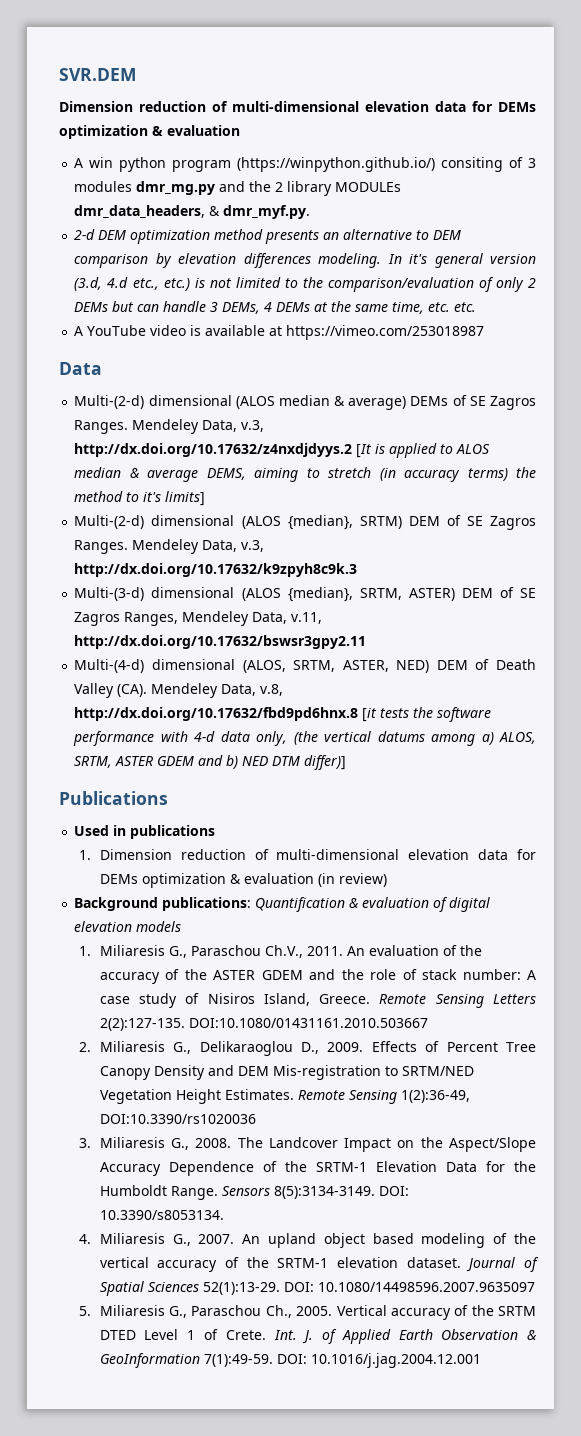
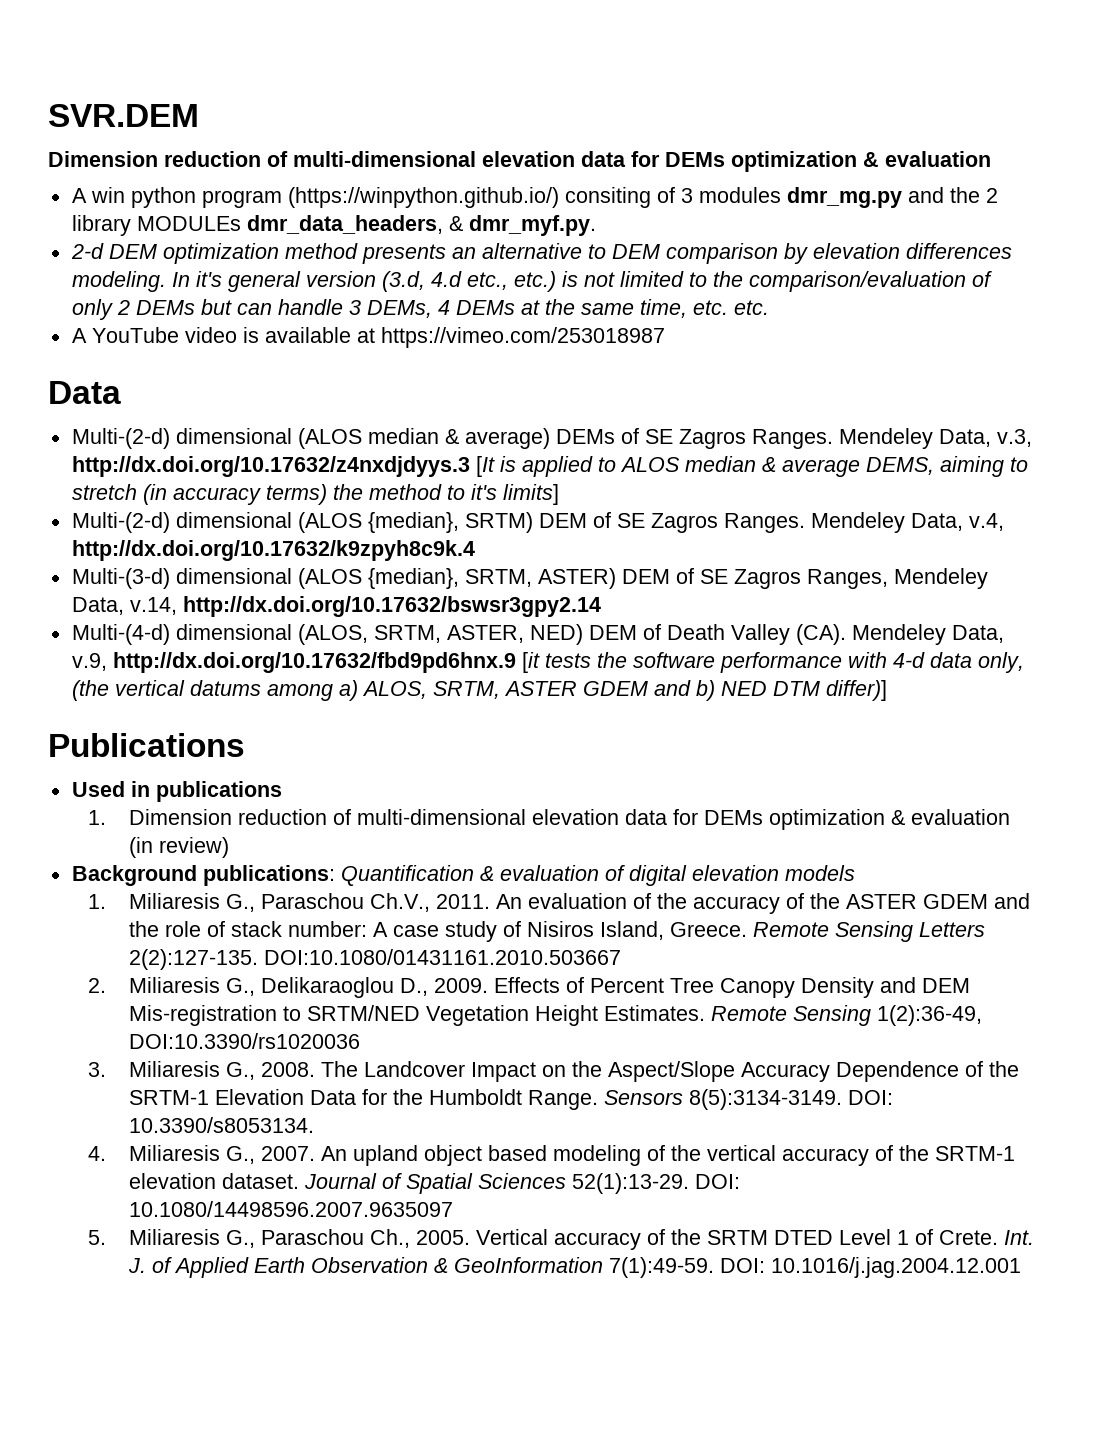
- Mendeley Data, v.3, http://dx.doi.org/10.17632/z4nxdjdyys.2 [It is applied to ALOS median & average DEMS, aiming to stretch (in accuracy terms) the method to it's limits]
+ Mendeley Data, v.3, http://dx.doi.org/10.17632/z4nxdjdyys.3 [It is applied to ALOS median & average DEMS, aiming to stretch (in accuracy terms) the method to it's limits]
- Mendeley Data, v.3, http://dx.doi.org/10.17632/k9zpyh8c9k.3
+ Mendeley Data, v.4, http://dx.doi.org/10.17632/k9zpyh8c9k.4
- Multi-(3-d) dimensional (ALOS {median}, SRTM, ASTER) DEM of SE Zagros Ranges, Mendeley Data, v.11, http://dx.doi.org/10.17632/bswsr3gpy2.11
+ Multi-(3-d) dimensional (ALOS {median}, SRTM, ASTER) DEM of SE Zagros Ranges, Mendeley Data, v.14, http://dx.doi.org/10.17632/bswsr3gpy2.14
- Multi-(4-d) dimensional (ALOS, SRTM, ASTER, NED) DEM of Death Valley (CA). Mendeley Data, v.8, http://dx.doi.org/10.17632/fbd9pd6hnx.8 [it tests the software performance with 4-d data only, (the vertical datums among a) ALOS, SRTM, ASTER GDEM and b) NED DTM differ)]
+ Multi-(4-d) dimensional (ALOS, SRTM, ASTER, NED) DEM of Death Valley (CA). Mendeley Data, v.9, http://dx.doi.org/10.17632/fbd9pd6hnx.9 [it tests the software performance with 4-d data only, (the vertical datums among a) ALOS, SRTM, ASTER GDEM and b) NED DTM differ)]

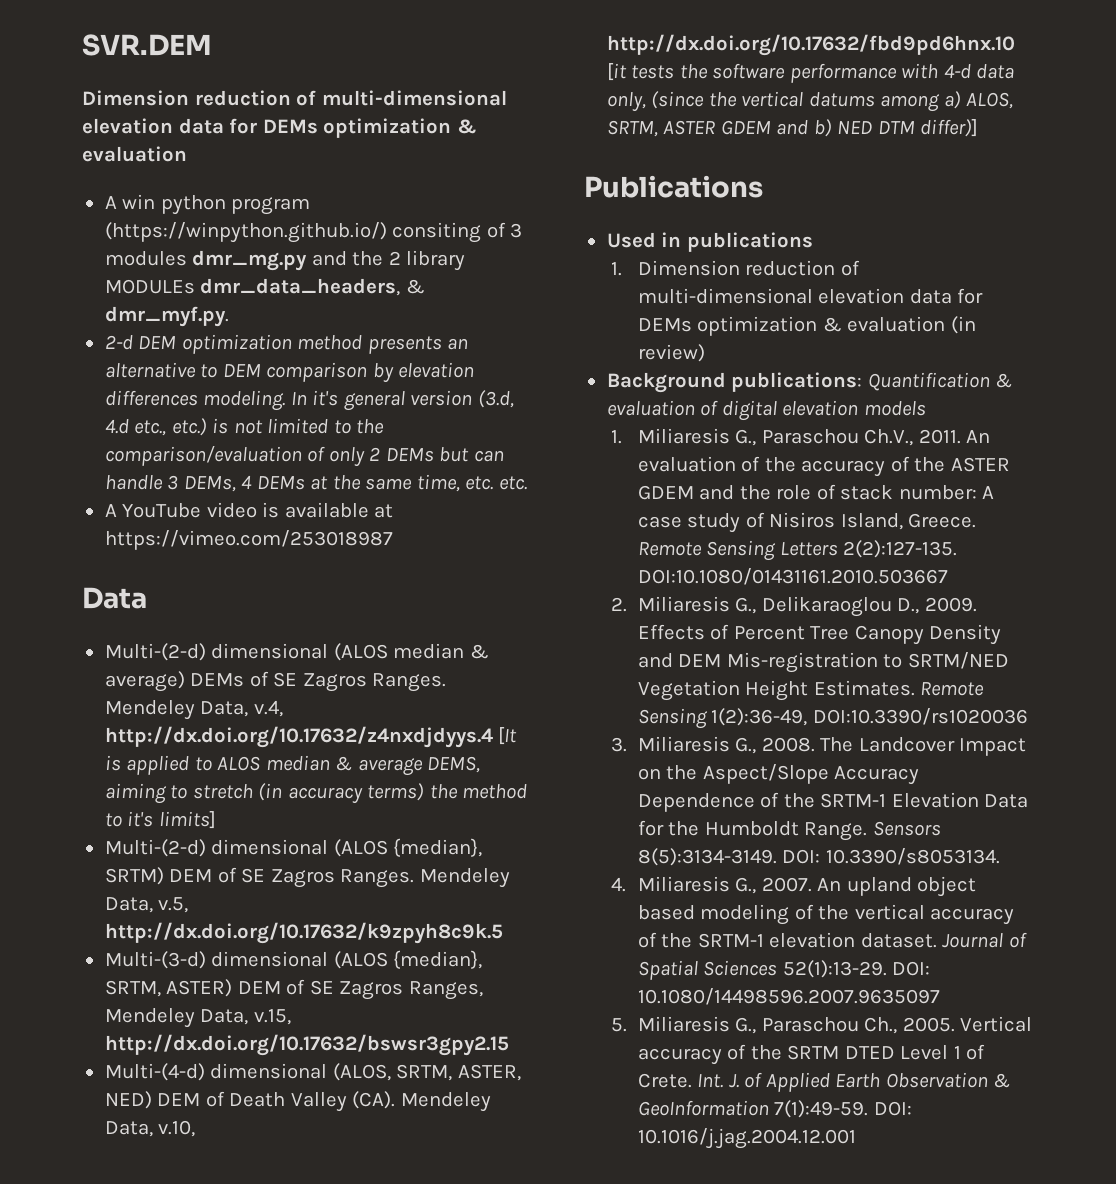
- Mendeley Data, v.3, http://dx.doi.org/10.17632/z4nxdjdyys.3 [It is applied to ALOS median & average DEMS, aiming to stretch (in accuracy terms) the method to it's limits]
+ Mendeley Data, v.4, http://dx.doi.org/10.17632/z4nxdjdyys.4 [It is applied to ALOS median & average DEMS, aiming to stretch (in accuracy terms) the method to it's limits]
- Mendeley Data, v.4, http://dx.doi.org/10.17632/k9zpyh8c9k.4
+ Mendeley Data, v.5, http://dx.doi.org/10.17632/k9zpyh8c9k.5
- Multi-(3-d) dimensional (ALOS {median}, SRTM, ASTER) DEM of SE Zagros Ranges, Mendeley Data, v.14, http://dx.doi.org/10.17632/bswsr3gpy2.14
+ Multi-(3-d) dimensional (ALOS {median}, SRTM, ASTER) DEM of SE Zagros Ranges, Mendeley Data, v.15, http://dx.doi.org/10.17632/bswsr3gpy2.15
- Multi-(4-d) dimensional (ALOS, SRTM, ASTER, NED) DEM of Death Valley (CA). Mendeley Data, v.9, http://dx.doi.org/10.17632/fbd9pd6hnx.9 [it tests the software performance with 4-d data only, (the vertical datums among a) ALOS, SRTM, ASTER GDEM and b) NED DTM differ)]
+ Multi-(4-d) dimensional (ALOS, SRTM, ASTER, NED) DEM of Death Valley (CA). Mendeley Data, v.10, http://dx.doi.org/10.17632/fbd9pd6hnx.10 [it tests the software performance with 4-d data only, (since the vertical datums among a) ALOS, SRTM, ASTER GDEM and b) NED DTM differ)]

